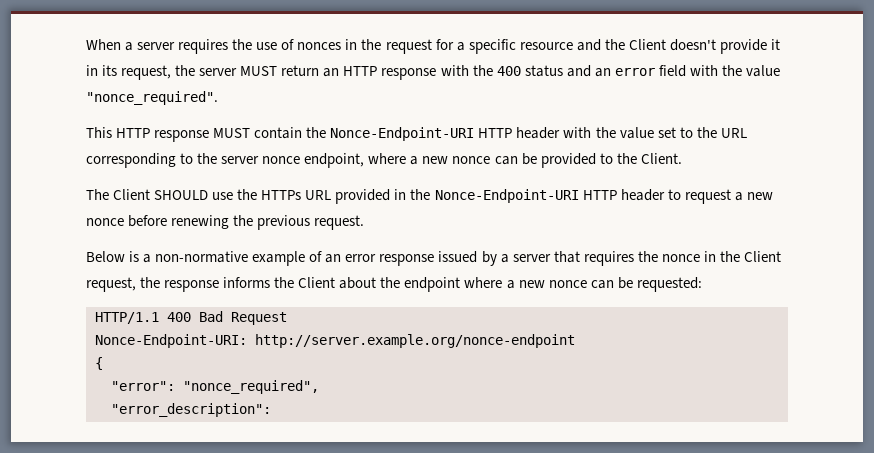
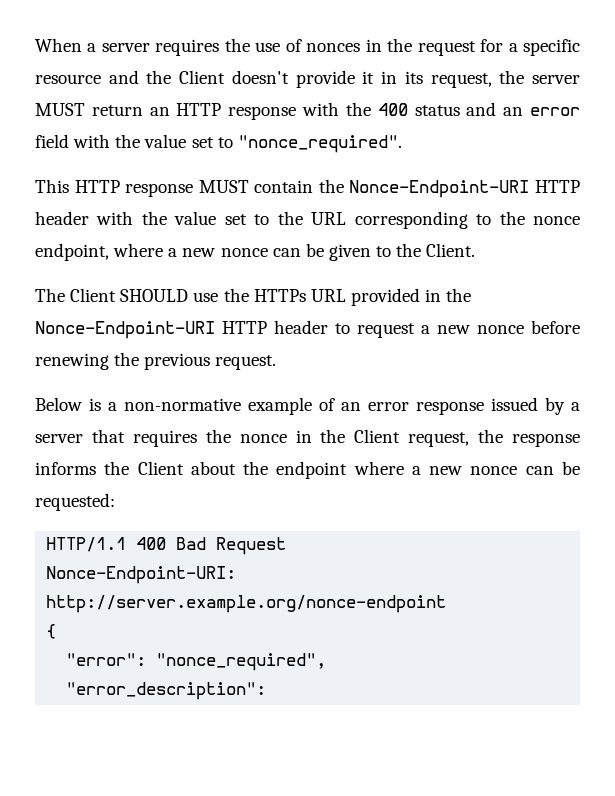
- When a server requires the use of nonces in the request for a specific resource and the Client doesn't provide it in its request, the server MUST return an HTTP response with the 400 status and an error field with the value "nonce_required".
+ When a server requires the use of nonces in the request for a specific resource and the Client doesn't provide it in its request, the server MUST return an HTTP response with the 400 status and an error field with the value set to "nonce_required".
- This HTTP response MUST contain the Nonce-Endpoint-URI HTTP header with the value set to the URL corresponding to the server nonce endpoint, where a new nonce can be provided to the Client.
+ This HTTP response MUST contain the Nonce-Endpoint-URI HTTP header with the value set to the URL corresponding to the nonce endpoint, where a new nonce can be given to the Client.

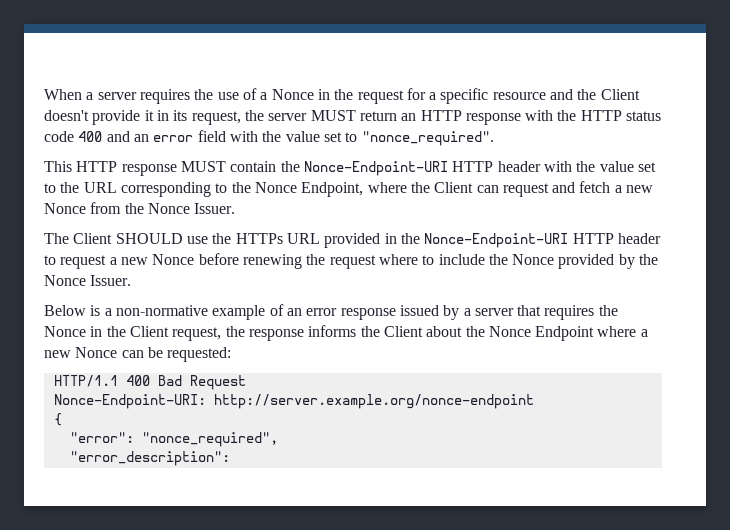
- When a server requires the use of nonces in the request for a specific resource and the Client doesn't provide it in its request, the server MUST return an HTTP response with the 400 status and an error field with the value set to "nonce_required".
+ When a server requires the use of a Nonce in the request for a specific resource and the Client doesn't provide it in its request, the server MUST return an HTTP response with the HTTP status code 400 and an error field with the value set to "nonce_required".
- This HTTP response MUST contain the Nonce-Endpoint-URI HTTP header with the value set to the URL corresponding to the nonce endpoint, where a new nonce can be given to the Client.
+ This HTTP response MUST contain the Nonce-Endpoint-URI HTTP header with the value set to the URL corresponding to the Nonce Endpoint, where the Client can request and fetch a new Nonce from the Nonce Issuer.
- The Client SHOULD use the HTTPs URL provided in the Nonce-Endpoint-URI HTTP header to request a new nonce before renewing the previous request.
+ The Client SHOULD use the HTTPs URL provided in the Nonce-Endpoint-URI HTTP header to request a new Nonce before renewing the request where to include the Nonce provided by the Nonce Issuer.
- Below is a non-normative example of an error response issued by a server that requires the nonce in the Client request, the response informs the Client about the endpoint where a new nonce can be requested:
+ Below is a non-normative example of an error response issued by a server that requires the Nonce in the Client request, the response informs the Client about the Nonce Endpoint where a new Nonce can be requested:

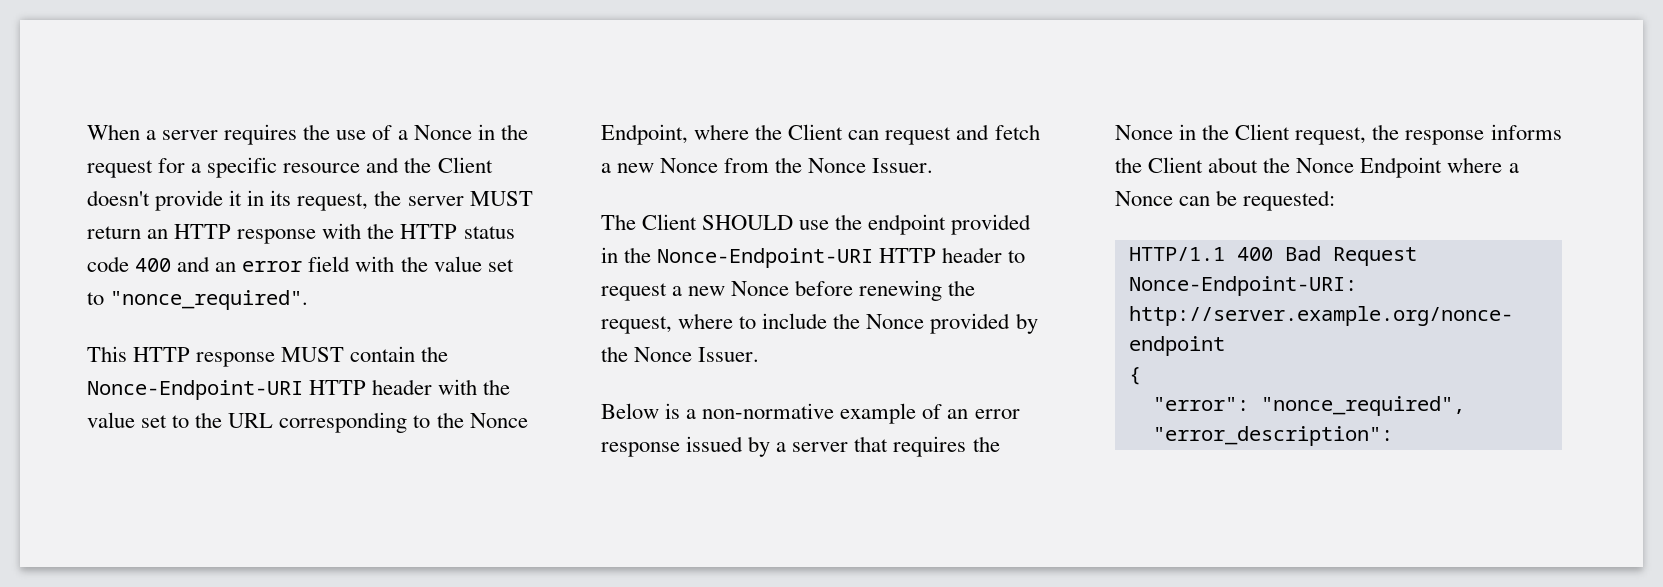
- The Client SHOULD use the HTTPs URL provided in the Nonce-Endpoint-URI HTTP header to request a new Nonce before renewing the request where to include the Nonce provided by the Nonce Issuer.
+ The Client SHOULD use the endpoint provided in the Nonce-Endpoint-URI HTTP header to request a new Nonce before renewing the request, where to include the Nonce provided by the Nonce Issuer.
- Below is a non-normative example of an error response issued by a server that requires the Nonce in the Client request, the response informs the Client about the Nonce Endpoint where a new Nonce can be requested:
+ Below is a non-normative example of an error response issued by a server that requires the Nonce in the Client request, the response informs the Client about the Nonce Endpoint where a Nonce can be requested:

